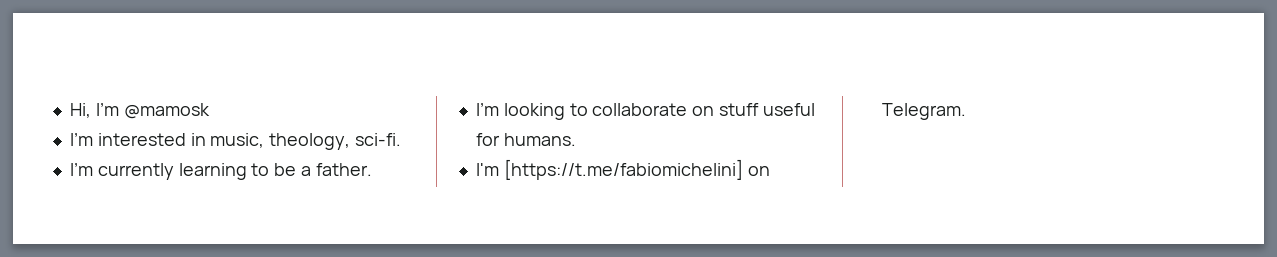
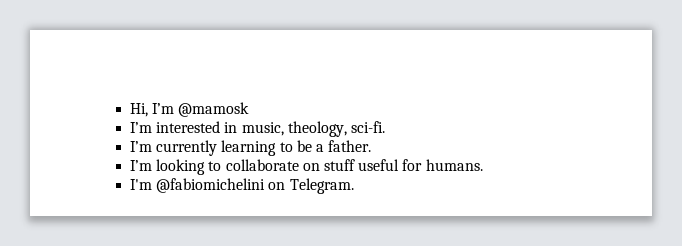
- I'm [https://t.me/fabiomichelini] on Telegram.
+ I'm @fabiomichelini on Telegram.

